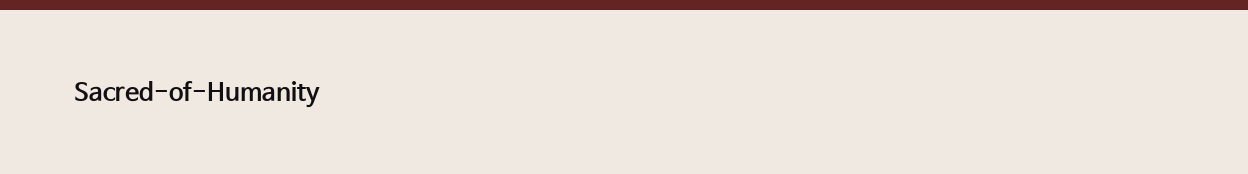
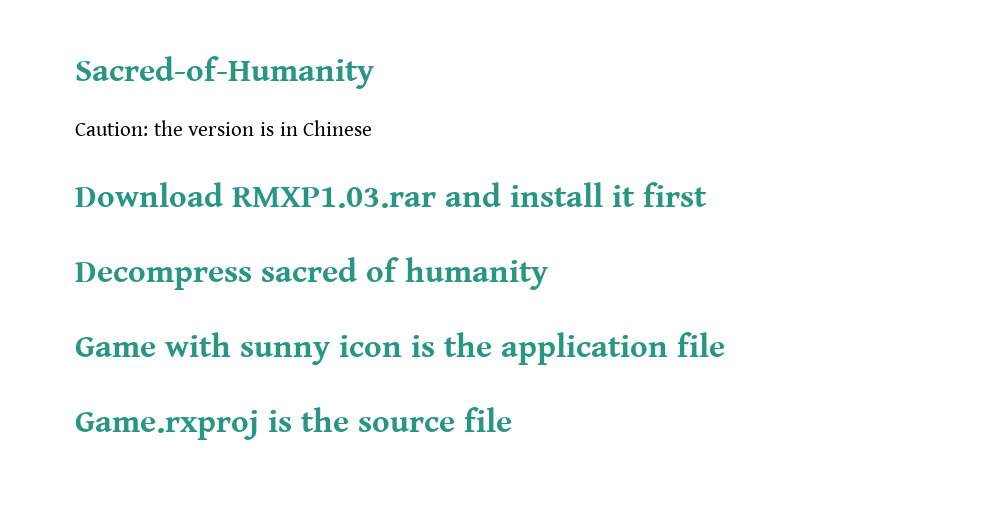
+ Caution: the version is in Chinese
+ Download RMXP1.03.rar and install it first
+ Decompress sacred of humanity
+ Game with sunny icon is the application file
+ Game.rxproj is the source file

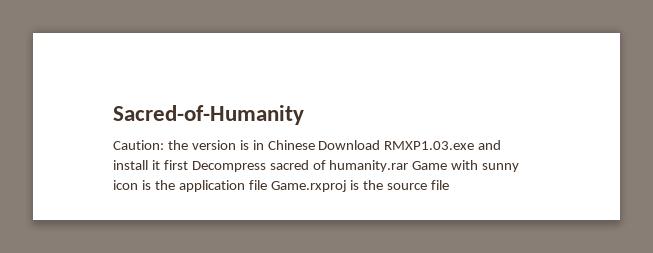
- Caution: the version is in Chinese
- Download RMXP1.03.rar and install it first
- Decompress sacred of humanity
- Game with sunny icon is the application file
- Game.rxproj is the source file
+ Caution: the version is in Chinese Download RMXP1.03.exe and install it first Decompress sacred of humanity.rar Game with sunny icon is the application file Game.rxproj is the source file

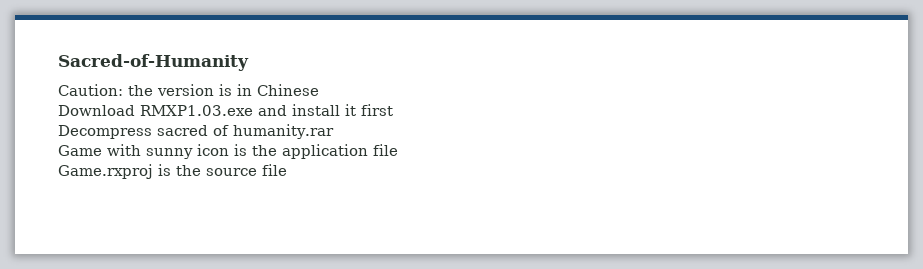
- Caution: the version is in Chinese Download RMXP1.03.exe and install it first Decompress sacred of humanity.rar Game with sunny icon is the application file Game.rxproj is the source file
+ Caution: the version is in Chinese
+ Download RMXP1.03.exe and install it first
+ Decompress sacred of humanity.rar
+ Game with sunny icon is the application file
+ Game.rxproj is the source file

